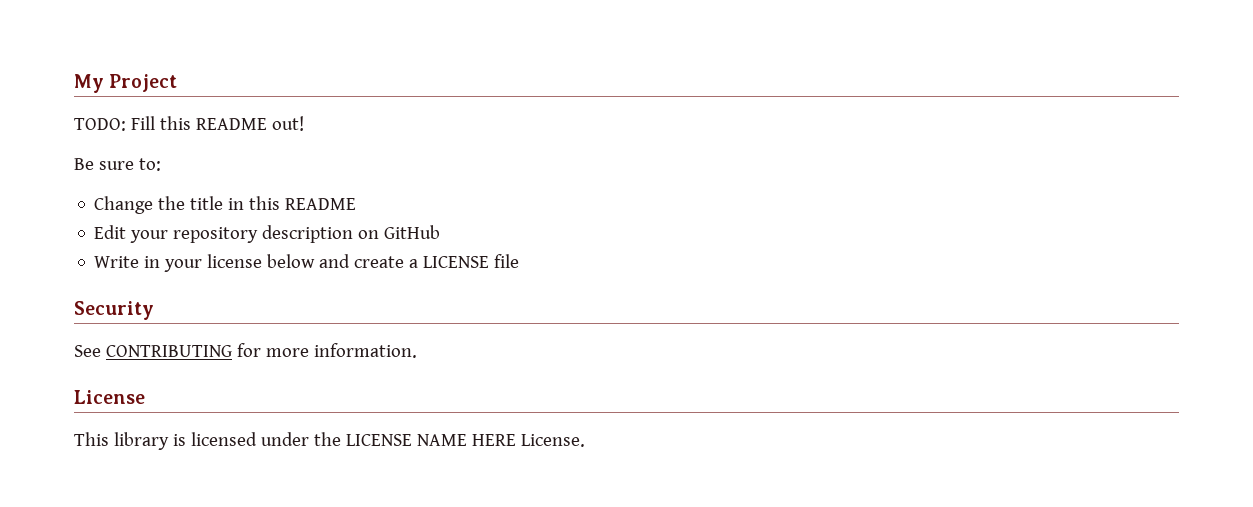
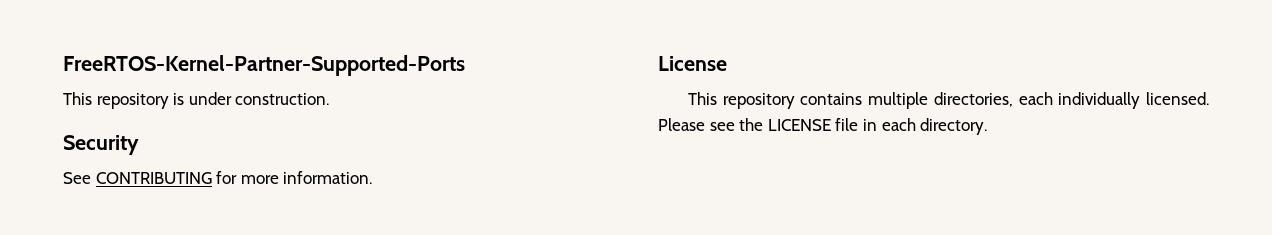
- My Project
- TODO: Fill this README out!
- Be sure to:
- Change the title in this README
- Edit your repository description on GitHub
- Write in your license below and create a LICENSE file
+ FreeRTOS-Kernel-Partner-Supported-Ports
+ This repository is under construction.
- This library is licensed under the LICENSE NAME HERE License.
+ This repository contains multiple directories, each individually licensed. Please see the LICENSE file in each directory.

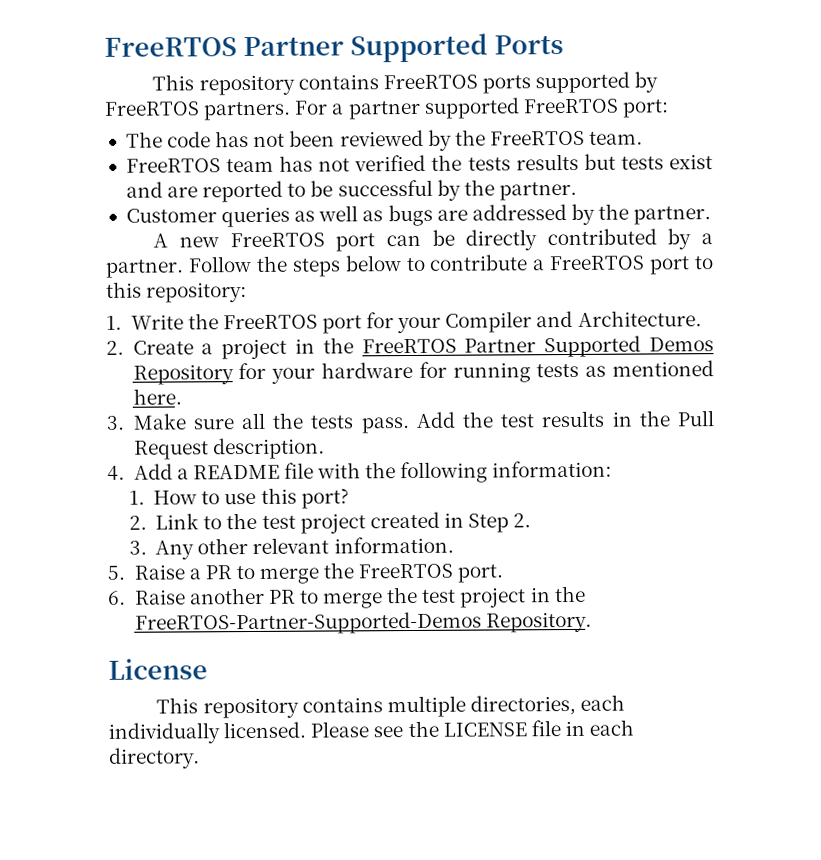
- FreeRTOS-Kernel-Partner-Supported-Ports
- This repository is under construction.
- Security
- See CONTRIBUTING for more information.
+ FreeRTOS Partner Supported Ports
+ This repository contains FreeRTOS ports supported by FreeRTOS partners. For a partner supported FreeRTOS port:
+ The code has not been reviewed by the FreeRTOS team.
+ FreeRTOS team has not verified the tests results but tests exist and are reported to be successful by the partner.
+ Customer queries as well as bugs are addressed by the partner.
+ A new FreeRTOS port can be directly contributed by a partner. Follow the steps below to contribute a FreeRTOS port to this repository:
+ 1. Write the FreeRTOS port for your Compiler and Architecture.
+ 2. Create a project in the FreeRTOS Partner Supported Demos Repository for your hardware for running tests as mentioned here.
+ 3. Make sure all the tests pass. Add the test results in the Pull Request description.
+ 4. Add a README file with the following information:
+ 1. How to use this port?
+ 2. Link to the test project created in Step 2.
+ 3. Any other relevant information.
+ 5. Raise a PR to merge the FreeRTOS port.
+ 6. Raise another PR to merge the test project in the FreeRTOS-Partner-Supported-Demos Repository.

